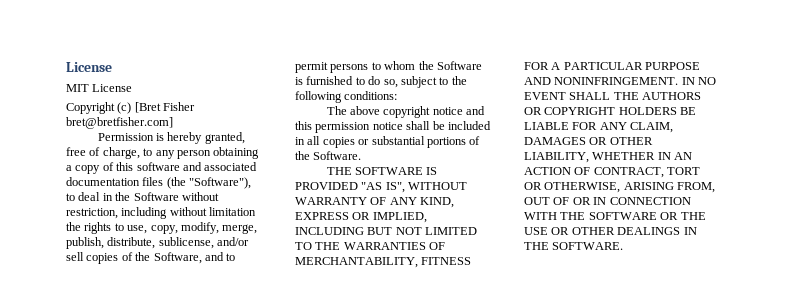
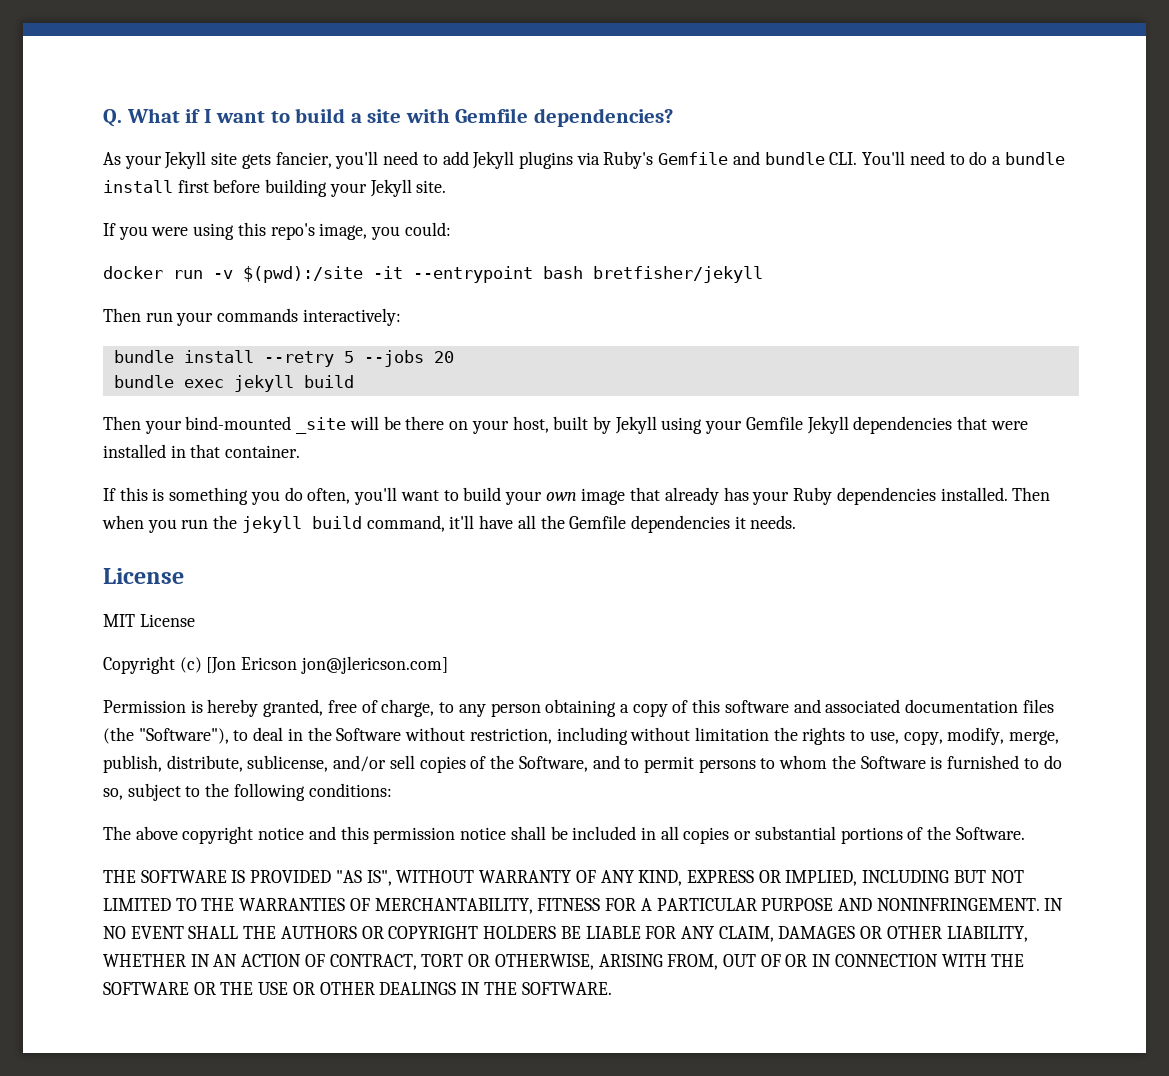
+ Q. What if I want to build a site with Gemfile dependencies?
+ As your Jekyll site gets fancier, you'll need to add Jekyll plugins via Ruby's Gemfile and bundle CLI. You'll need to do a bundle install first before building your Jekyll site.
+ If you were using this repo's image, you could:
+ docker run -v $(pwd):/site -it --entrypoint bash bretfisher/jekyll
+ Then run your commands interactively:
+ bundle install --retry 5 --jobs 20
+ bundle exec jekyll build
+ Then your bind-mounted _site will be there on your host, built by Jekyll using your Gemfile Jekyll dependencies that were installed in that container.
+ If this is something you do often, you'll want to build your own image that already has your Ruby dependencies installed. Then when you run the jekyll build command, it'll have all the Gemfile dependencies it needs.
- Copyright (c) [Bret Fisher bret@bretfisher.com]
+ Copyright (c) [Jon Ericson jon@jlericson.com]

